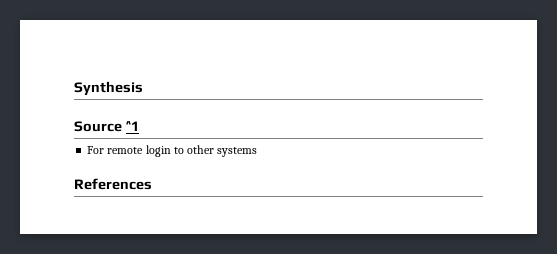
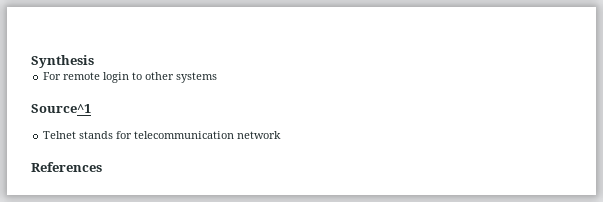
- Source ^1
+ Source^1
+ Telnet stands for telecommunication network

